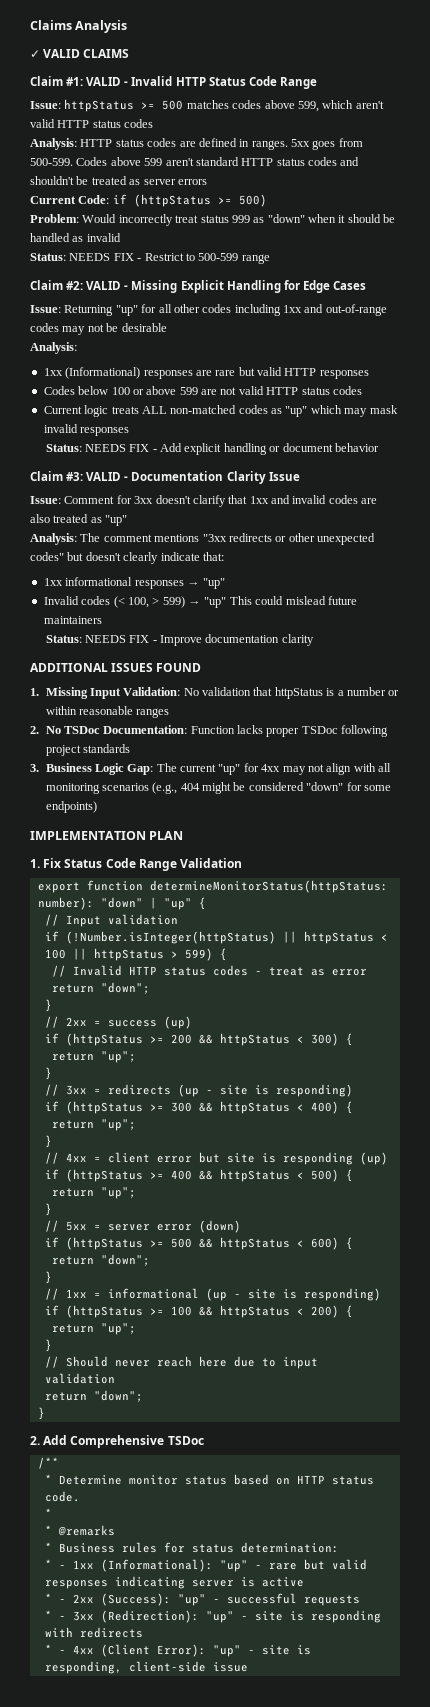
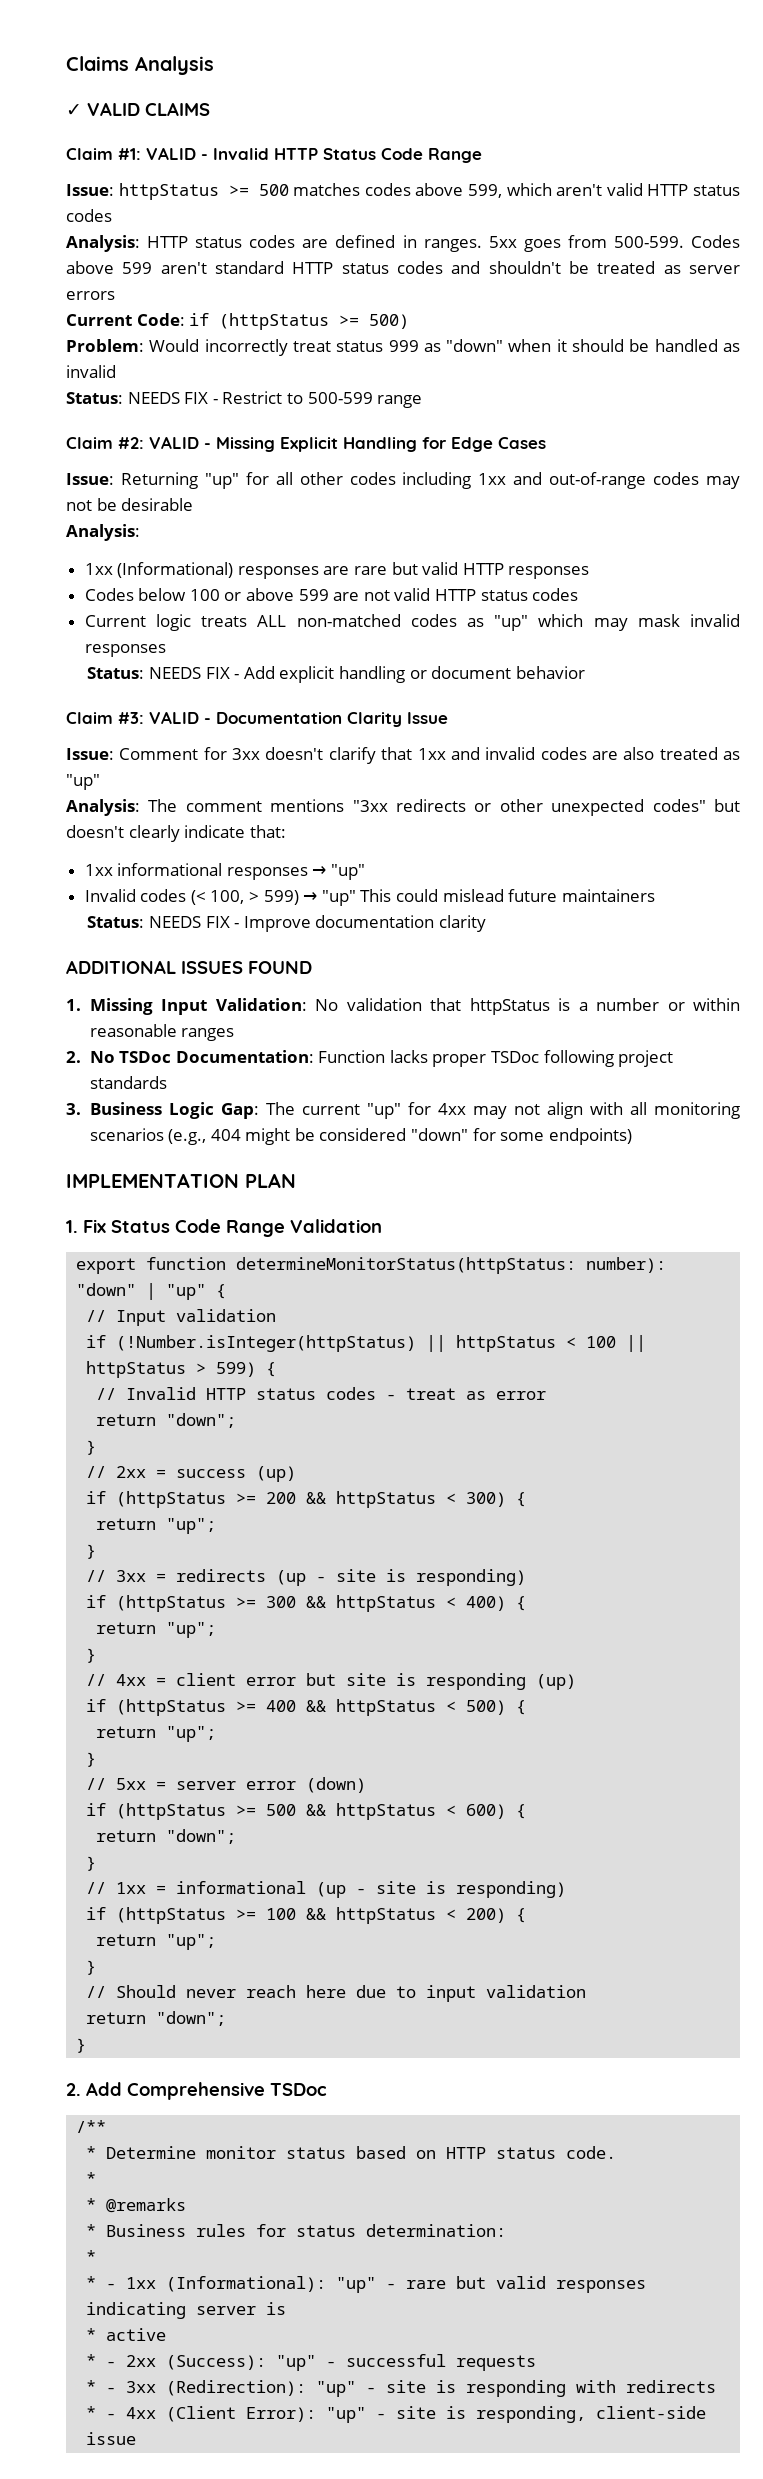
  * Business rules for status determination:
- * - 1xx (Informational): "up" - rare but valid responses indicating server is active
+ *
+ * - 1xx (Informational): "up" - rare but valid responses indicating server is
+ * active

